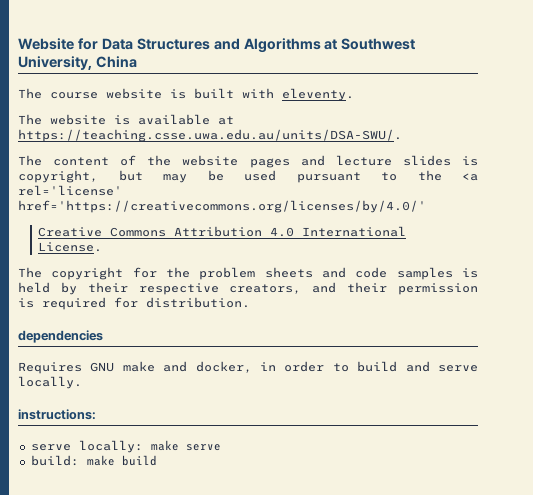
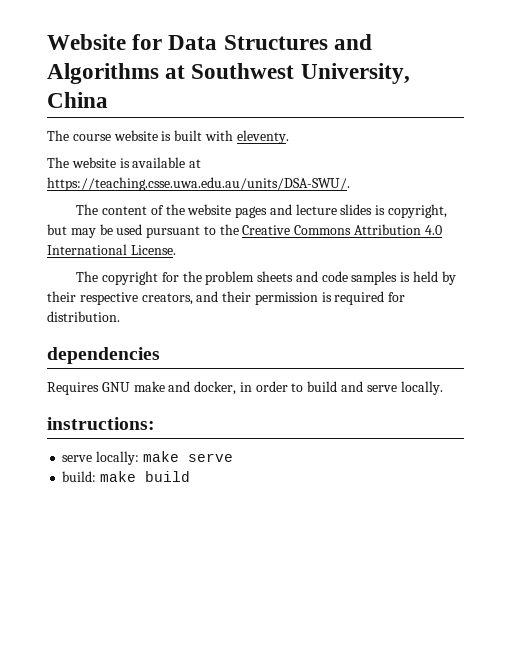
- The content of the website pages and lecture slides is copyright, but may be used pursuant to the <a rel='license' href='https://creativecommons.org/licenses/by/4.0/'
- Creative Commons Attribution 4.0 International License.
+ The content of the website pages and lecture slides is copyright, but may be used pursuant to the Creative Commons Attribution 4.0 International License.

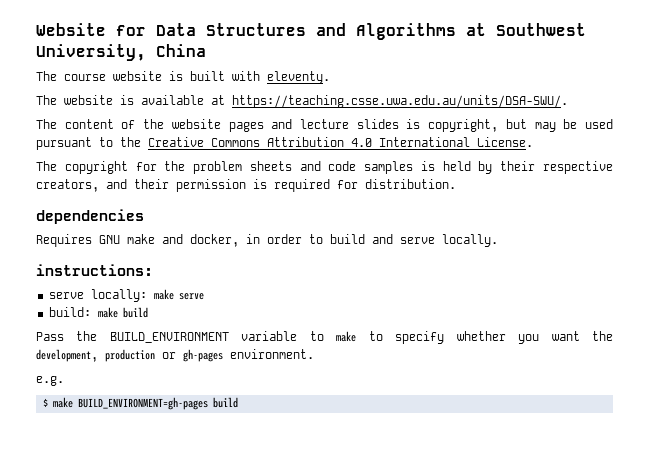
+ Pass the BUILD_ENVIRONMENT variable to make to specify whether you want the development, production or gh-pages environment.
+ e.g.
+ $ make BUILD_ENVIRONMENT=gh-pages build

